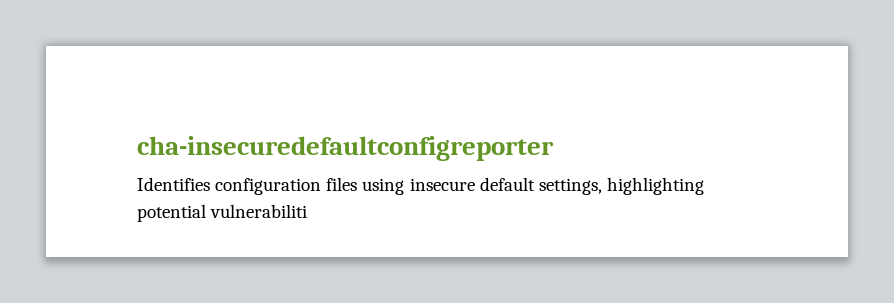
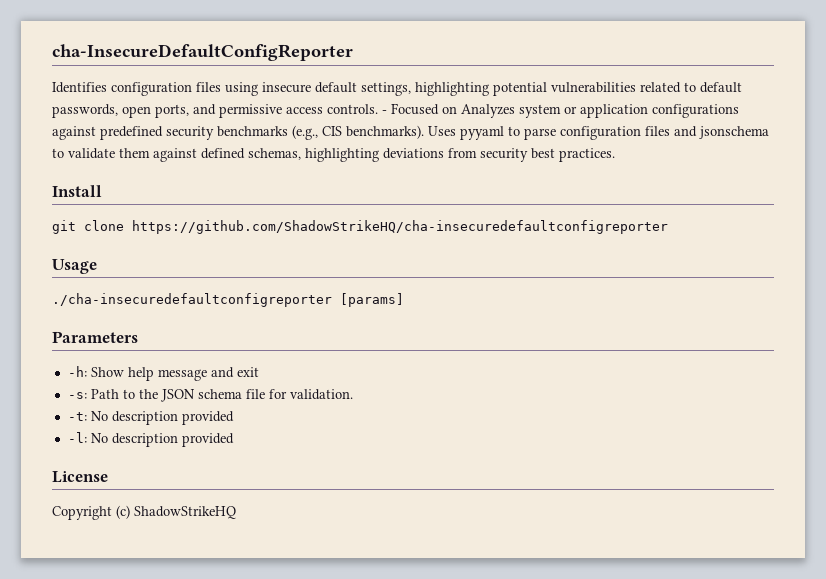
- cha-insecuredefaultconfigreporter
+ cha-InsecureDefaultConfigReporter
- Identifies configuration files using insecure default settings, highlighting potential vulnerabiliti
+ Identifies configuration files using insecure default settings, highlighting potential vulnerabilities related to default passwords, open ports, and permissive access controls. - Focused on Analyzes system or application configurations against predefined security benchmarks (e.g., CIS benchmarks). Uses pyyaml to parse configuration files and jsonschema to validate them against defined schemas, highlighting deviations from security best practices.
+ Install
+ git clone https://github.com/ShadowStrikeHQ/cha-insecuredefaultconfigreporter
+ Usage
+ ./cha-insecuredefaultconfigreporter [params]
+ Parameters
+ -h: Show help message and exit
+ -s: Path to the JSON schema file for validation.
+ -t: No description provided
+ -l: No description provided
+ License
+ Copyright (c) ShadowStrikeHQ

